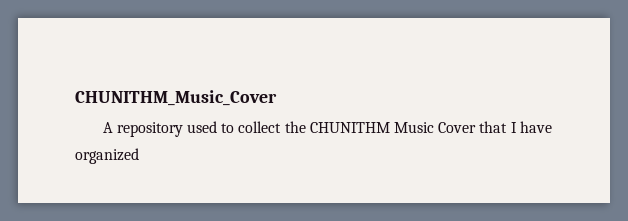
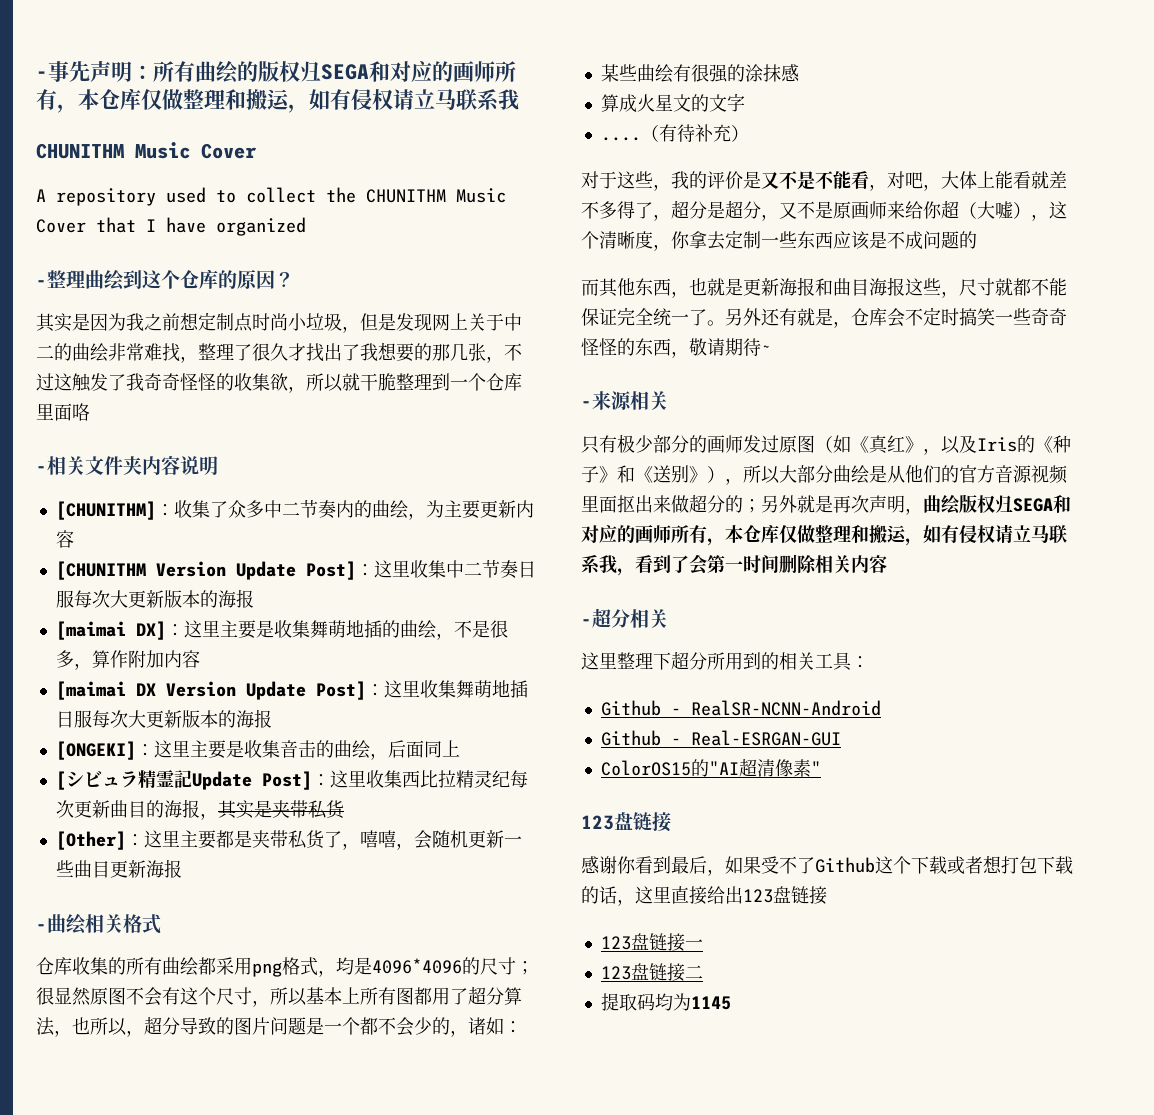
- CHUNITHM_Music_Cover
+ -事先声明：所有曲绘的版权归SEGA和对应的画师所有，本仓库仅做整理和搬运，如有侵权请立马联系我
+ CHUNITHM Music Cover
+ -整理曲绘到这个仓库的原因？
+ 其实是因为我之前想定制点时尚小垃圾，但是发现网上关于中二的曲绘非常难找，整理了很久才找出了我想要的那几张，不过这触发了我奇奇怪怪的收集欲，所以就干脆整理到一个仓库里面咯
+ -相关文件夹内容说明
+ [CHUNITHM]：收集了众多中二节奏内的曲绘，为主要更新内容
+ [CHUNITHM Version Update Post]：这里收集中二节奏日服每次大更新版本的海报
+ [maimai DX]：这里主要是收集舞萌地插的曲绘，不是很多，算作附加内容
+ [maimai DX Version Update Post]：这里收集舞萌地插日服每次大更新版本的海报
+ [ONGEKI]：这里主要是收集音击的曲绘，后面同上
+ [シビュラ精霊記Update Post]：这里收集西比拉精灵纪每次更新曲目的海报，其实是夹带私货
+ [Other]：这里主要都是夹带私货了，嘻嘻，会随机更新一些曲目更新海报
+ -曲绘相关格式
+ 仓库收集的所有曲绘都采用png格式，均是4096*4096的尺寸；很显然原图不会有这个尺寸，所以基本上所有图都用了超分算法，也所以，超分导致的图片问题是一个都不会少的，诸如：
+ 某些曲绘有很强的涂抹感
+ 算成火星文的文字
+ ....（有待补充）
+ 对于这些，我的评价是又不是不能看，对吧，大体上能看就差不多得了，超分是超分，又不是原画师来给你超（大嘘），这个清晰度，你拿去定制一些东西应该是不成问题的
+ 而其他东西，也就是更新海报和曲目海报这些，尺寸就都不能保证完全统一了。另外还有就是，仓库会不定时搞笑一些奇奇怪怪的东西，敬请期待~
+ -来源相关
+ 只有极少部分的画师发过原图（如《真红》，以及Iris的《种子》和《送别》），所以大部分曲绘是从他们的官方音源视频里面抠出来做超分的；另外就是再次声明，曲绘版权归SEGA和对应的画师所有，本仓库仅做整理和搬运，如有侵权请立马联系我，看到了会第一时间删除相关内容
+ -超分相关
+ 这里整理下超分所用到的相关工具：
+ Github - RealSR-NCNN-Android
+ Github - Real-ESRGAN-GUI
+ ColorOS15的"AI超清像素"
+ 123盘链接
+ 感谢你看到最后，如果受不了Github这个下载或者想打包下载的话，这里直接给出123盘链接
+ 123盘链接一
+ 123盘链接二
+ 提取码均为1145

